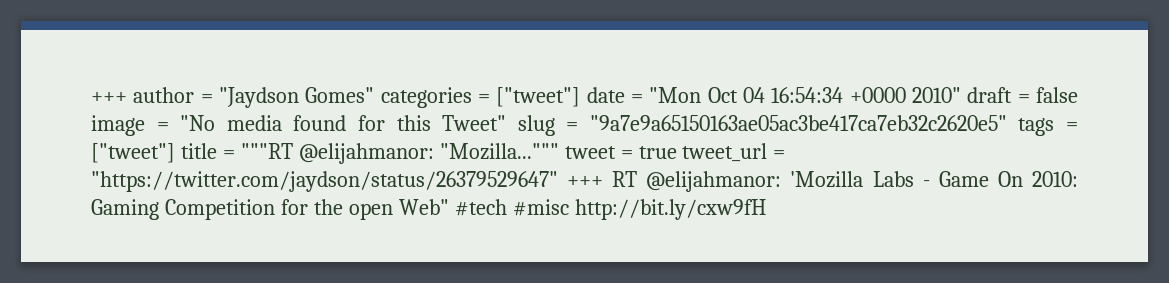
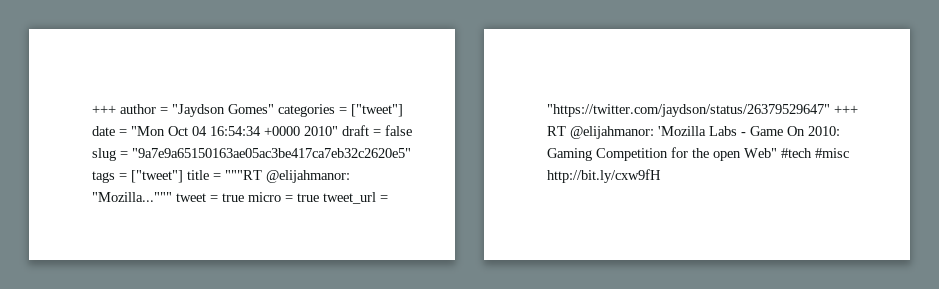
- +++ author = "Jaydson Gomes" categories = ["tweet"] date = "Mon Oct 04 16:54:34 +0000 2010" draft = false image = "No media found for this Tweet" slug = "9a7e9a65150163ae05ac3be417ca7eb32c2620e5" tags = ["tweet"] title = """RT @elijahmanor: "Mozilla...""" tweet = true tweet_url = "https://twitter.com/jaydson/status/26379529647" +++ RT @elijahmanor: 'Mozilla Labs - Game On 2010: Gaming Competition for the open Web" #tech #misc http://bit.ly/cxw9fH
+ +++ author = "Jaydson Gomes" categories = ["tweet"] date = "Mon Oct 04 16:54:34 +0000 2010" draft = false slug = "9a7e9a65150163ae05ac3be417ca7eb32c2620e5" tags = ["tweet"] title = """RT @elijahmanor: "Mozilla...""" tweet = true micro = true tweet_url = "https://twitter.com/jaydson/status/26379529647" +++ RT @elijahmanor: 'Mozilla Labs - Game On 2010: Gaming Competition for the open Web" #tech #misc http://bit.ly/cxw9fH

